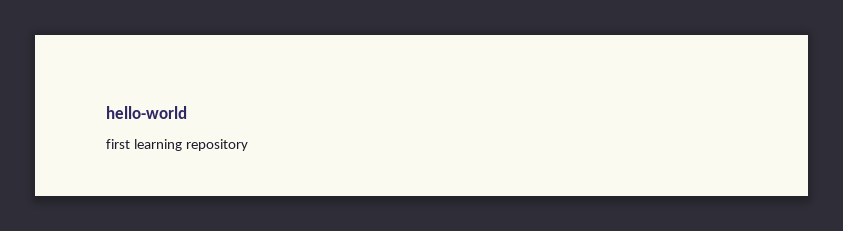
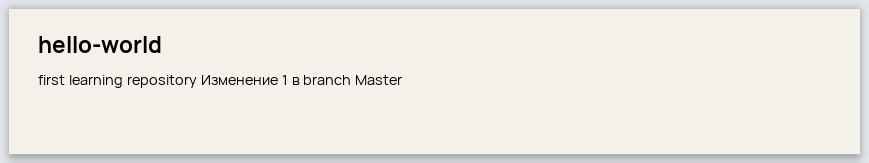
- first learning repository
+ first learning repository Изменение 1 в branch Master

